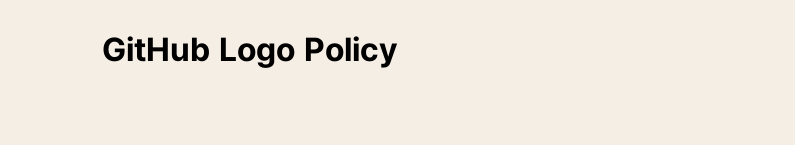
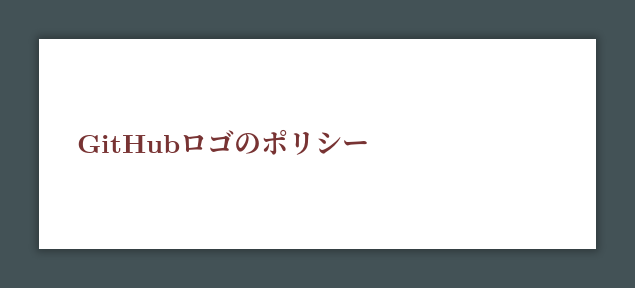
- GitHub Logo Policy
+ GitHubロゴのポリシー

